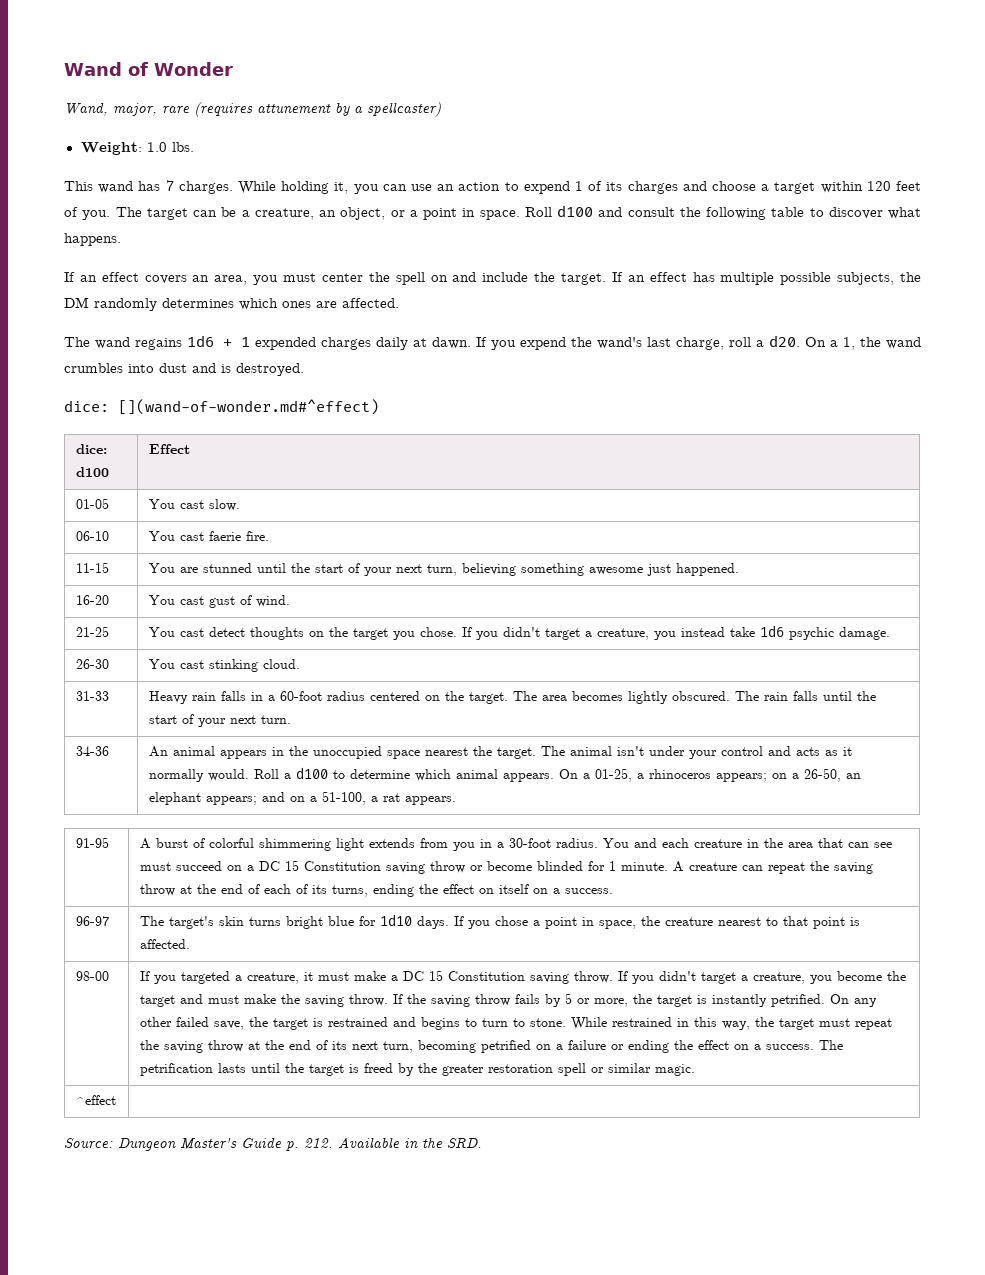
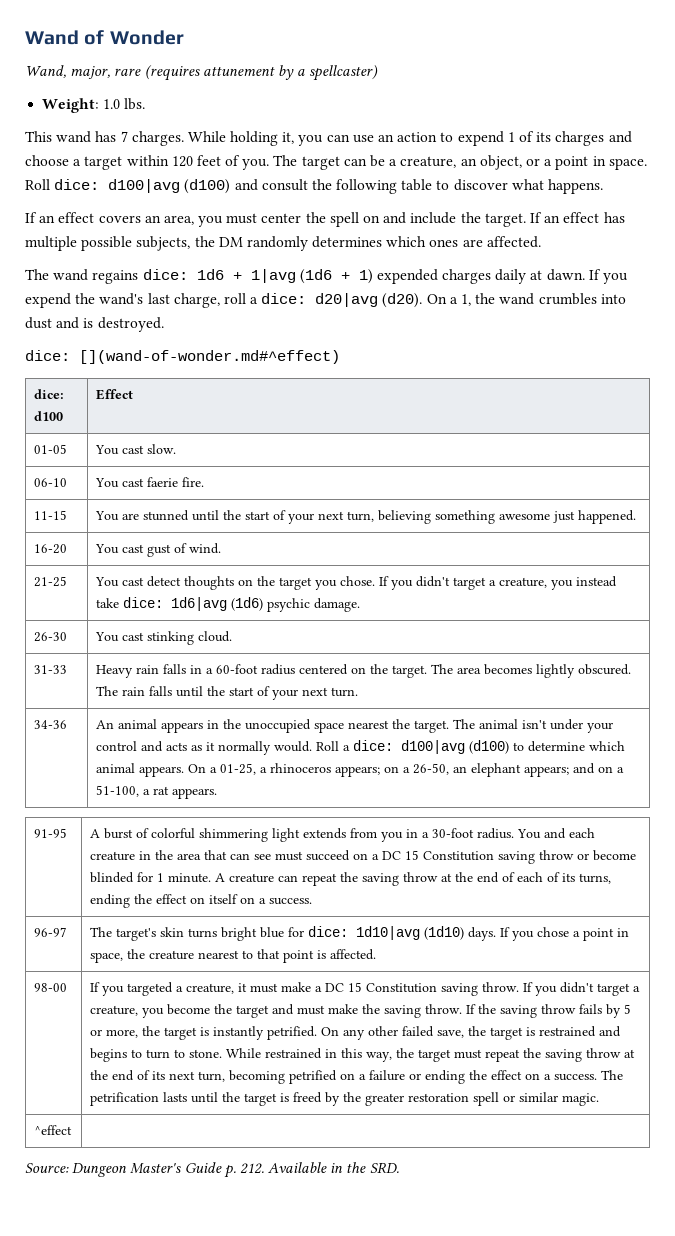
- Roll d100 and consult the following table to discover what happens.
+ Roll dice: d100|avg (d100) and consult the following table to discover what happens.
- The wand regains 1d6 + 1 expended charges daily at dawn.
+ The wand regains dice: 1d6 + 1|avg (1d6 + 1) expended charges daily at dawn.
- If you expend the wand's last charge, roll a d20.
+ If you expend the wand's last charge, roll a dice: d20|avg (d20).
- 21-25 | You cast detect thoughts on the target you chose. If you didn't target a creature, you instead take 1d6 psychic damage.
+ 21-25 | You cast detect thoughts on the target you chose. If you didn't target a creature, you instead take dice: 1d6|avg (1d6) psychic damage.
- Roll a d100 to determine which animal appears.
+ Roll a dice: d100|avg (d100) to determine which animal appears.
- 96-97 | The target's skin turns bright blue for 1d10 days. If you chose a point in space, the creature nearest to that point is affected.
+ 96-97 | The target's skin turns bright blue for dice: 1d10|avg (1d10) days. If you chose a point in space, the creature nearest to that point is affected.

